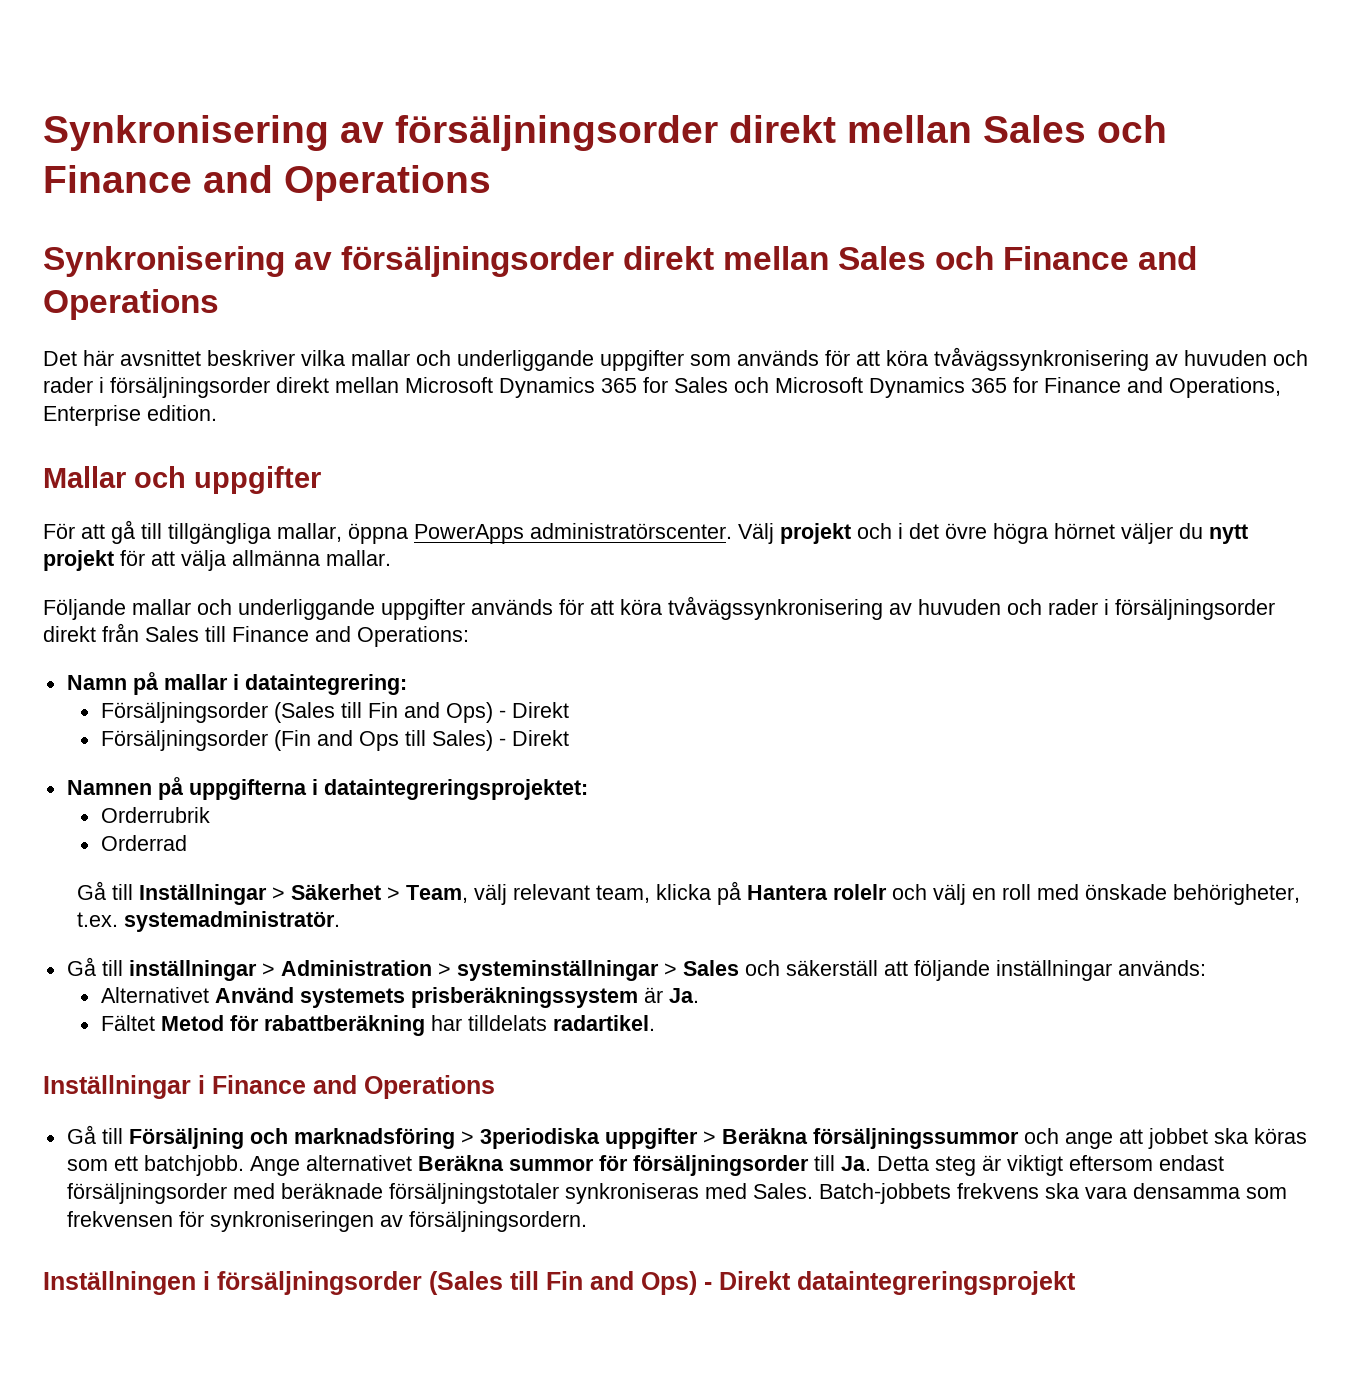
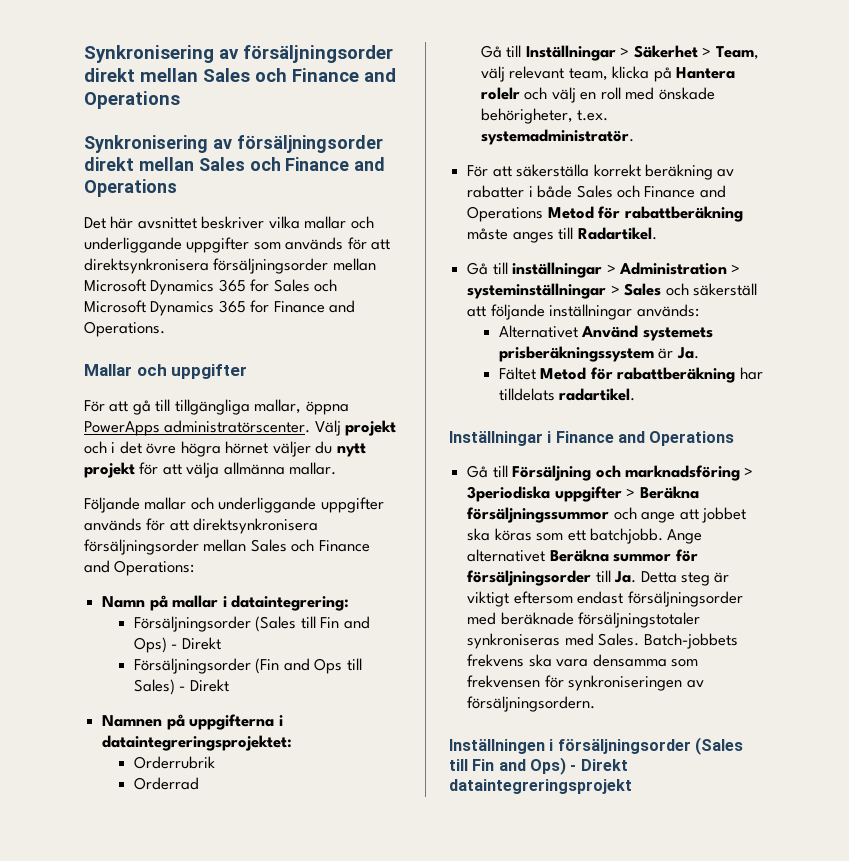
- Det här avsnittet beskriver vilka mallar och underliggande uppgifter som används för att köra tvåvägssynkronisering av huvuden och rader i försäljningsorder direkt mellan Microsoft Dynamics 365 for Sales och Microsoft Dynamics 365 for Finance and Operations, Enterprise edition.
+ Det här avsnittet beskriver vilka mallar och underliggande uppgifter som används för att direktsynkronisera försäljningsorder mellan Microsoft Dynamics 365 for Sales och Microsoft Dynamics 365 for Finance and Operations.
- Följande mallar och underliggande uppgifter används för att köra tvåvägssynkronisering av huvuden och rader i försäljningsorder direkt från Sales till Finance and Operations:
+ Följande mallar och underliggande uppgifter används för att direktsynkronisera försäljningsorder mellan Sales och Finance and Operations:
+ För att säkerställa korrekt beräkning av rabatter i både Sales och Finance and Operations Metod för rabattberäkning måste anges till Radartikel.

